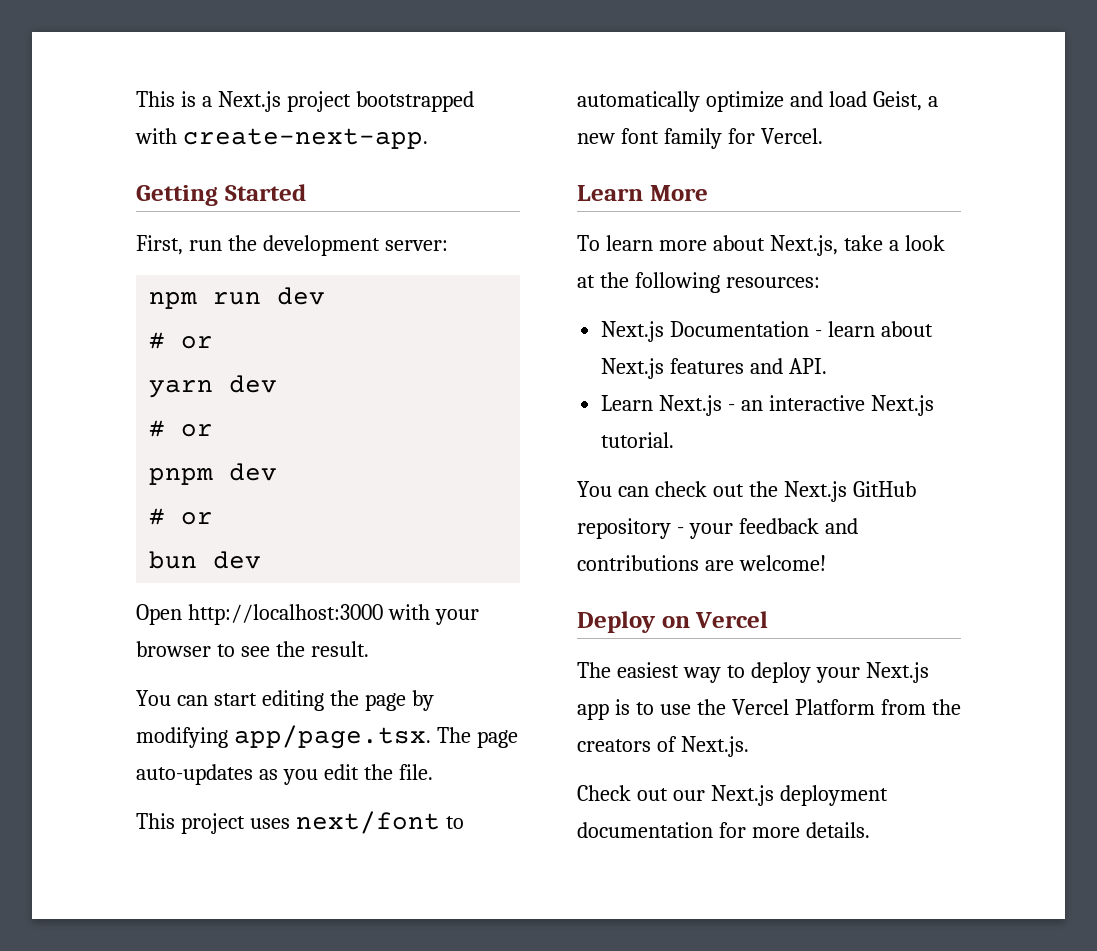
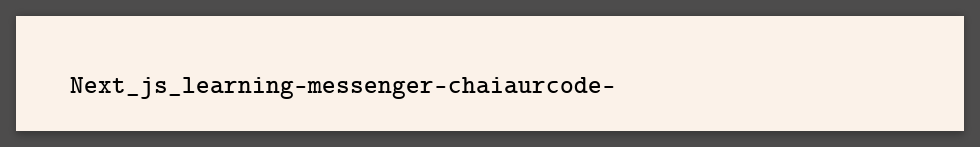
- This is a Next.js project bootstrapped with create-next-app.
- Getting Started
- First, run the development server:
- npm run dev
- # or
- yarn dev
- # or
- pnpm dev
- # or
- bun dev
- Open http://localhost:3000 with your browser to see the result.
- You can start editing the page by modifying app/page.tsx. The page auto-updates as you edit the file.
- This project uses next/font to automatically optimize and load Geist, a new font family for Vercel.
- Learn More
- To learn more about Next.js, take a look at the following resources:
- Next.js Documentation - learn about Next.js features and API.
- Learn Next.js - an interactive Next.js tutorial.
- You can check out the Next.js GitHub repository - your feedback and contributions are welcome!
- Deploy on Vercel
- The easiest way to deploy your Next.js app is to use the Vercel Platform from the creators of Next.js.
- Check out our Next.js deployment documentation for more details.
+ Next_js_learning-messenger-chaiaurcode-

